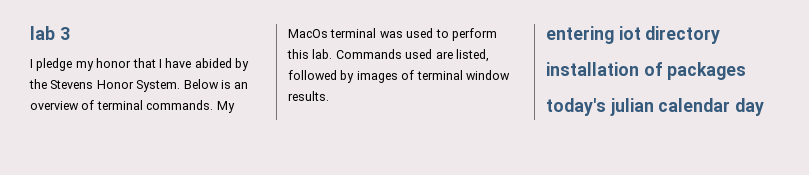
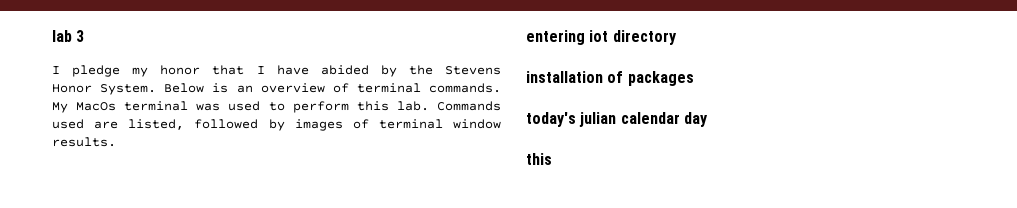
  today's julian calendar day
+ this

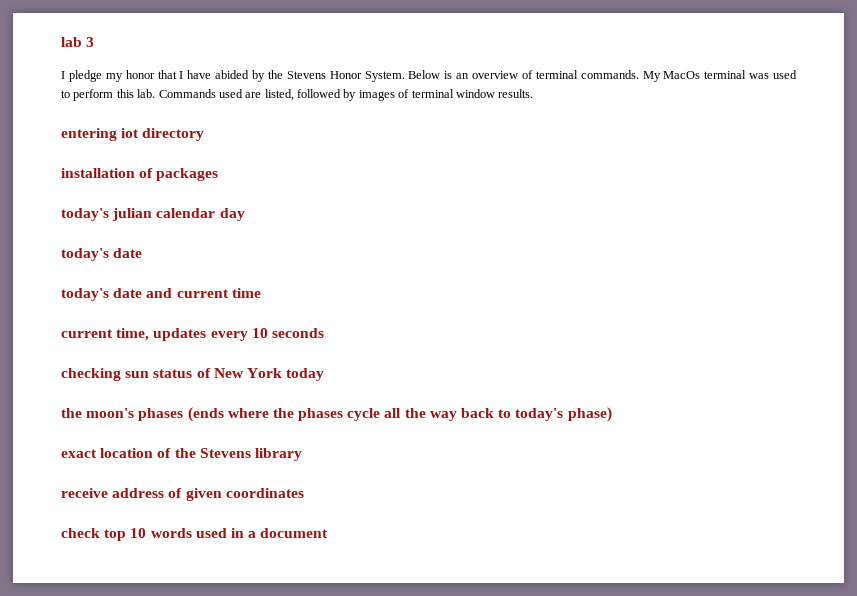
  today's julian calendar day
- this
+ today's date
+ today's date and current time
+ current time, updates every 10 seconds
+ checking sun status of New York today
+ the moon's phases (ends where the phases cycle all the way back to today's phase)
+ exact location of the Stevens library
+ receive address of given coordinates
+ check top 10 words used in a document

